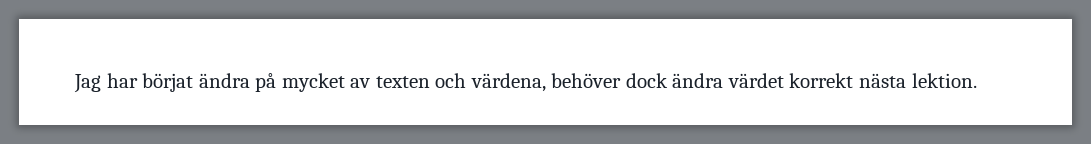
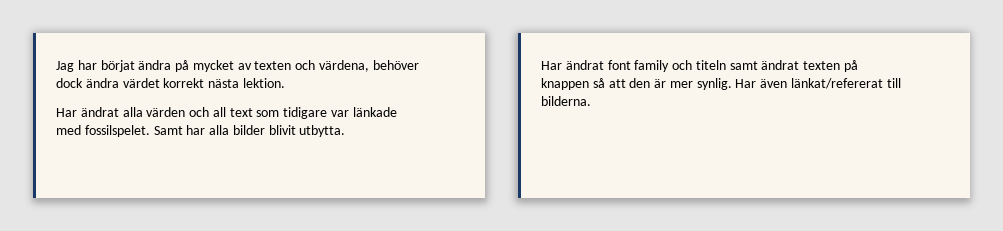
+ Har ändrat alla värden och all text som tidigare var länkade med fossilspelet. Samt har alla bilder blivit utbytta.
+ Har ändrat font family och titeln samt ändrat texten på knappen så att den är mer synlig. Har även länkat/refererat till bilderna.

